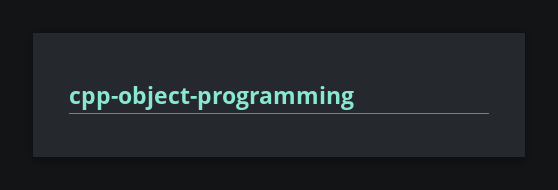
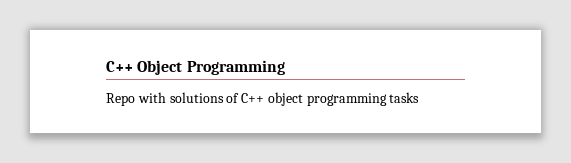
- cpp-object-programming
+ C++ Object Programming
+ Repo with solutions of C++ object programming tasks

